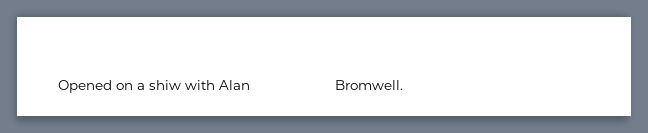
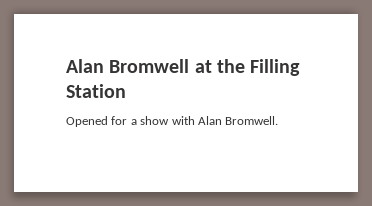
- Opened on a shiw with Alan Bromwell.
+ Alan Bromwell at the Filling Station
+ Opened for a show with Alan Bromwell.

